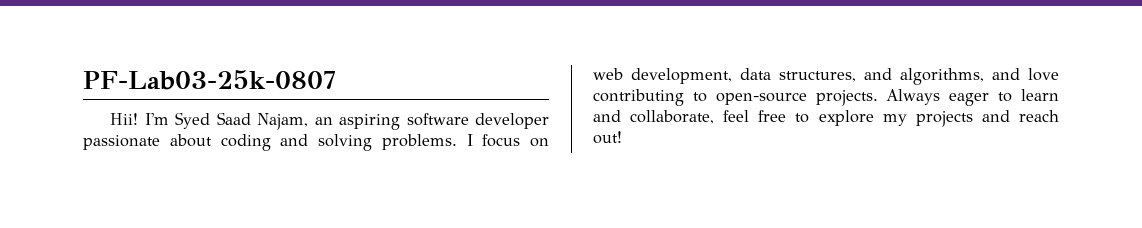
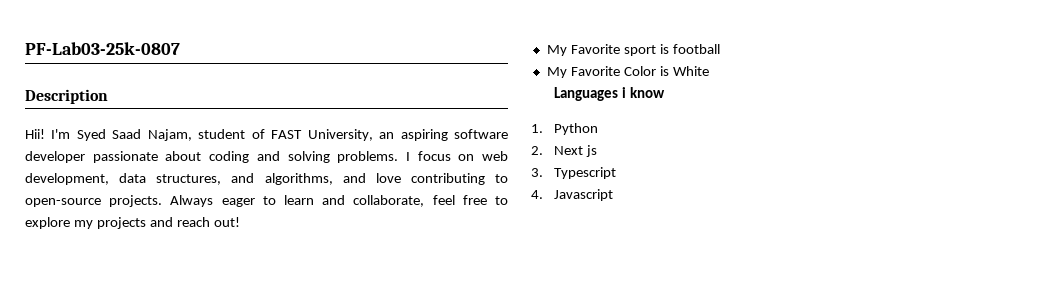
+ Description
- I'm Syed Saad Najam, an aspiring software developer passionate about coding and solving problems.
+ I'm Syed Saad Najam, student of FAST University, an aspiring software developer passionate about coding and solving problems.
+ My Favorite sport is football
+ My Favorite Color is White
+ Languages i know
+ 1. Python
+ 2. Next js
+ 3. Typescript
+ 4. Javascript

